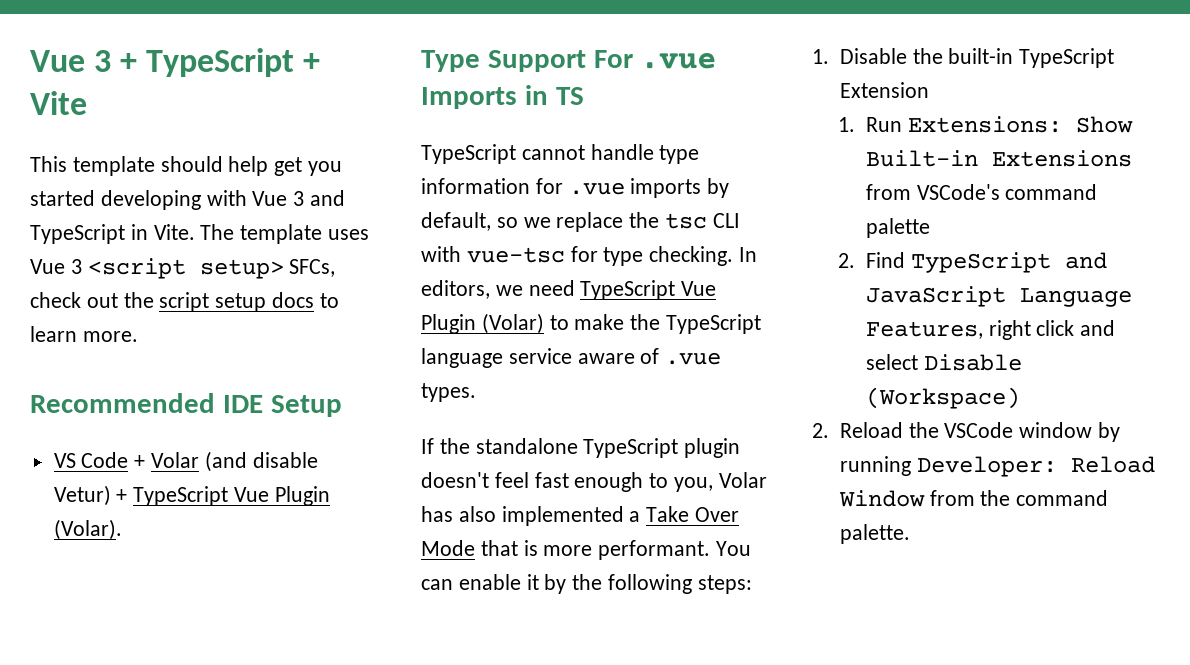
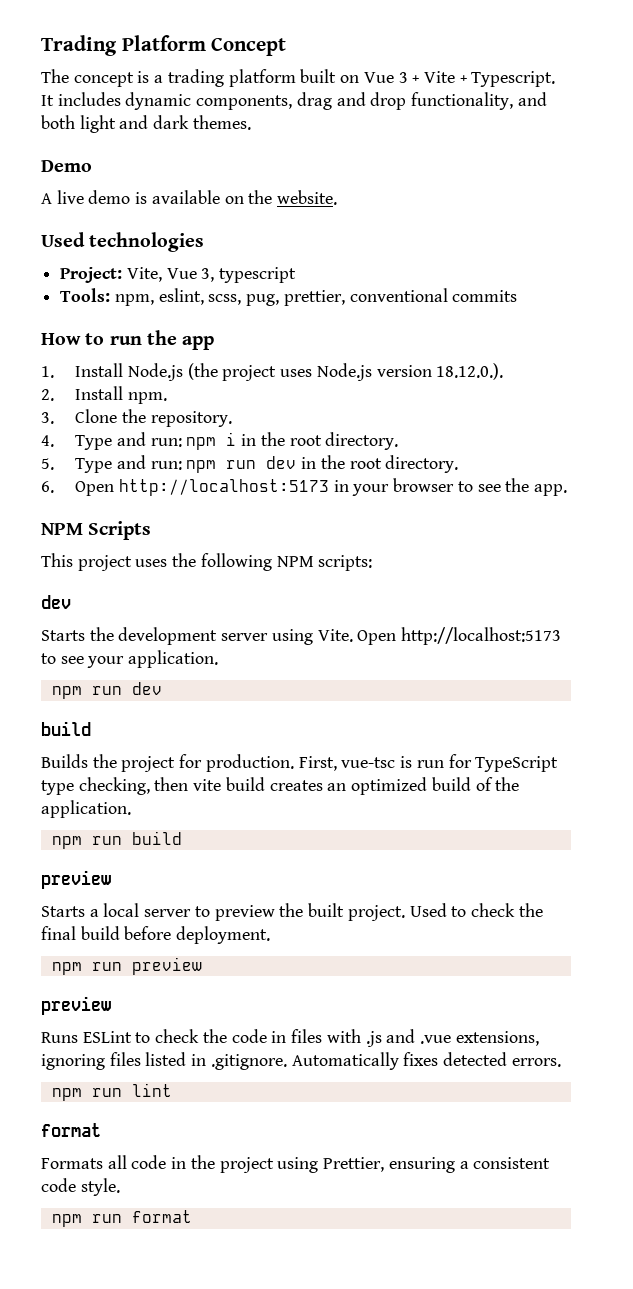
- Vue 3 + TypeScript + Vite
- This template should help get you started developing with Vue 3 and TypeScript in Vite. The template uses Vue 3 <script setup> SFCs, check out the script setup docs to learn more.
- Recommended IDE Setup
- VS Code + Volar (and disable Vetur) + TypeScript Vue Plugin (Volar).
- Type Support For .vue Imports in TS
- TypeScript cannot handle type information for .vue imports by default, so we replace the tsc CLI with vue-tsc for type checking. In editors, we need TypeScript Vue Plugin (Volar) to make the TypeScript language service aware of .vue types.
- If the standalone TypeScript plugin doesn't feel fast enough to you, Volar has also implemented a Take Over Mode that is more performant. You can enable it by the following steps:
- 1. Disable the built-in TypeScript Extension
- 1. Run Extensions: Show Built-in Extensions from VSCode's command palette
- 2. Find TypeScript and JavaScript Language Features, right click and select Disable (Workspace)
- 2. Reload the VSCode window by running Developer: Reload Window from the command palette.
+ Trading Platform Concept
+ The concept is a trading platform built on Vue 3 + Vite + Typescript. It includes dynamic components, drag and drop functionality, and both light and dark themes.
+ Demo
+ A live demo is available on the website.
+ Used technologies
+ Project: Vite, Vue 3, typescript
+ Tools: npm, eslint, scss, pug, prettier, conventional commits
+ How to run the app
+ 1. Install Node.js (the project uses Node.js version 18.12.0.).
+ 2. Install npm.
+ 3. Clone the repository.
+ 4. Type and run: npm i in the root directory.
+ 5. Type and run: npm run dev in the root directory.
+ 6. Open http://localhost:5173 in your browser to see the app.
+ NPM Scripts
+ This project uses the following NPM scripts:
+ dev
+ Starts the development server using Vite. Open http://localhost:5173 to see your application.
+ npm run dev
+ build
+ Builds the project for production. First, vue-tsc is run for TypeScript type checking, then vite build creates an optimized build of the application.
+ npm run build
+ preview
+ Starts a local server to preview the built project. Used to check the final build before deployment.
+ npm run preview
+ preview
+ Runs ESLint to check the code in files with .js and .vue extensions, ignoring files listed in .gitignore. Automatically fixes detected errors.
+ npm run lint
+ format
+ Formats all code in the project using Prettier, ensuring a consistent code style.
+ npm run format

